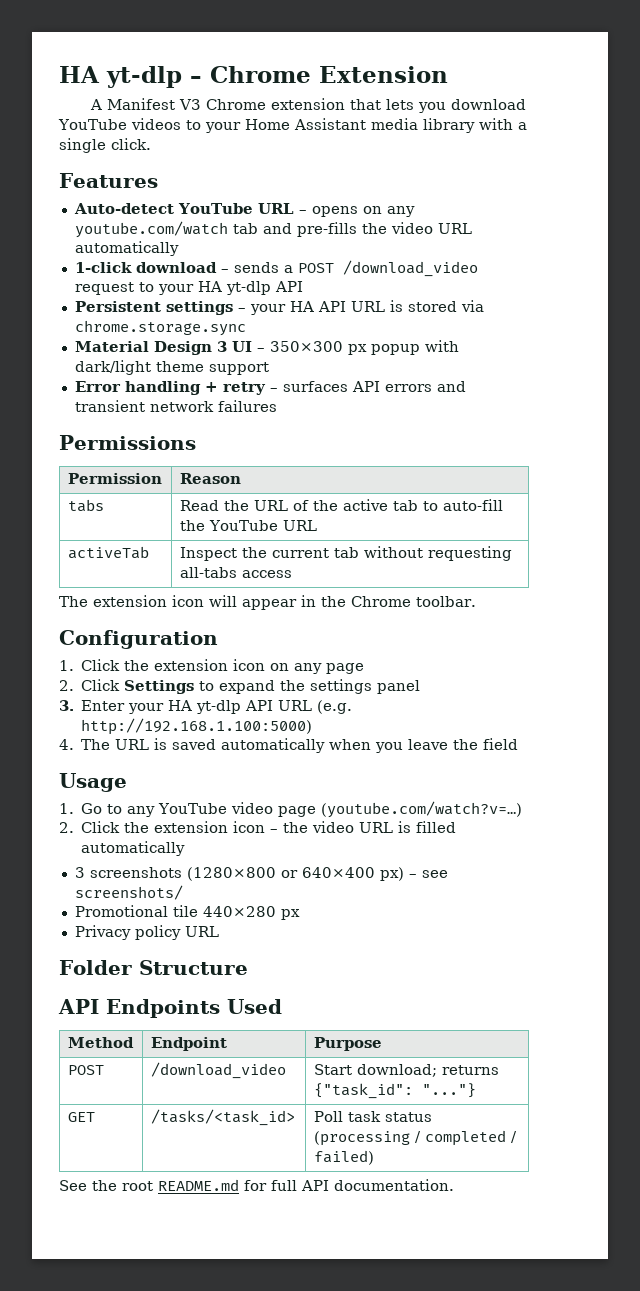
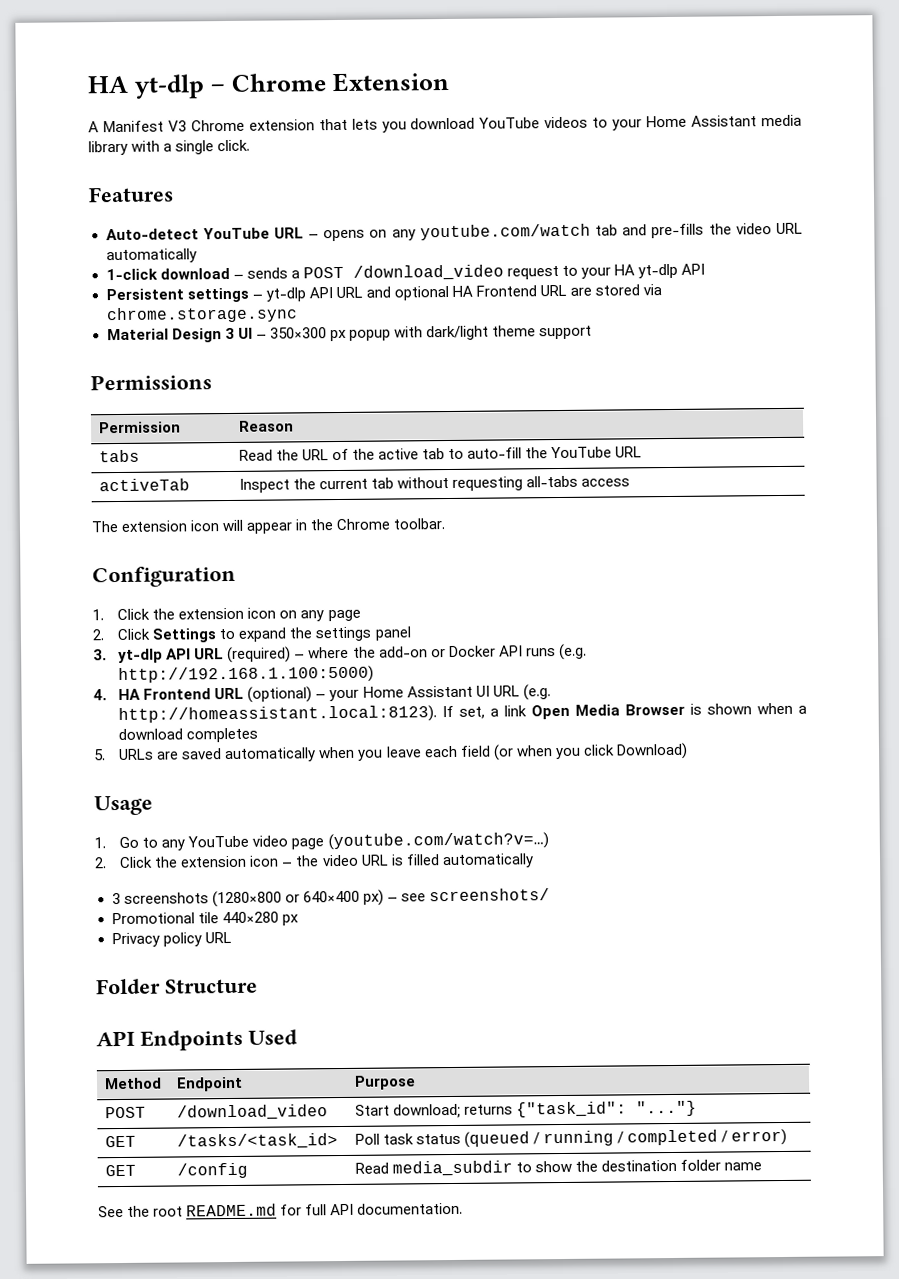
- Persistent settings – your HA API URL is stored via chrome.storage.sync
+ Persistent settings – yt-dlp API URL and optional HA Frontend URL are stored via chrome.storage.sync
- Error handling + retry – surfaces API errors and transient network failures
- 3. Enter your HA yt-dlp API URL (e.g. http://192.168.1.100:5000)
- 4. The URL is saved automatically when you leave the field
+ 3. yt-dlp API URL (required) – where the add-on or Docker API runs (e.g. http://192.168.1.100:5000)
+ 4. HA Frontend URL (optional) – your Home Assistant UI URL (e.g. http://homeassistant.local:8123). If set, a link Open Media Browser is shown when a download completes
+ 5. URLs are saved automatically when you leave each field (or when you click Download)
- GET | /tasks/<task_id> | Poll task status (processing / completed / failed)
+ GET | /tasks/<task_id> | Poll task status (queued / running / completed / error)
+ GET | /config | Read media_subdir to show the destination folder name

